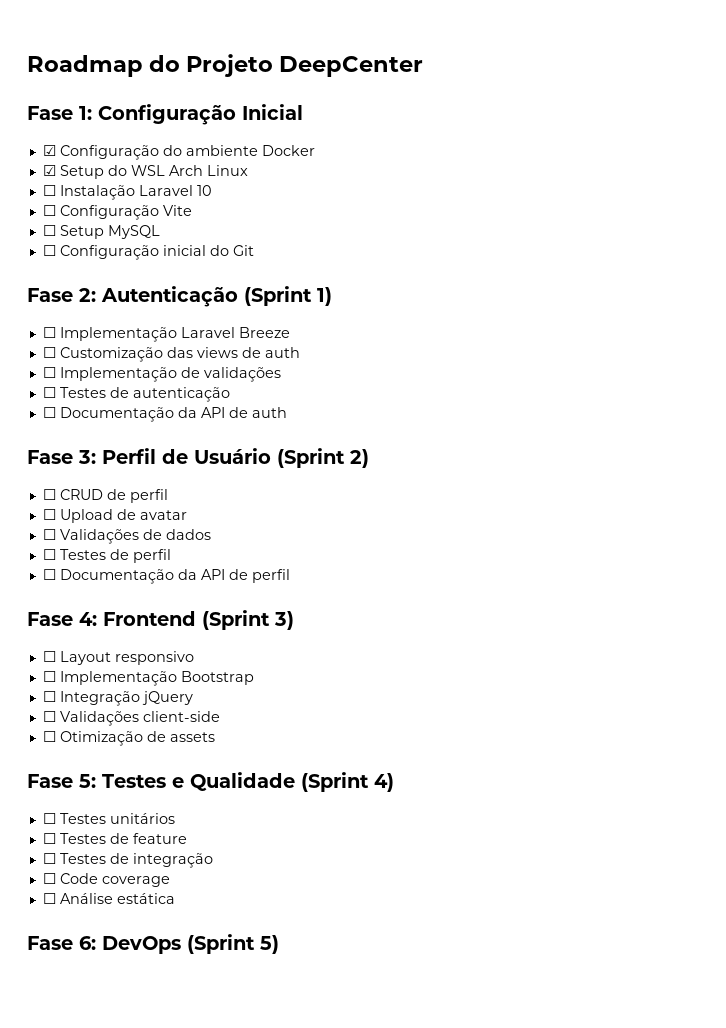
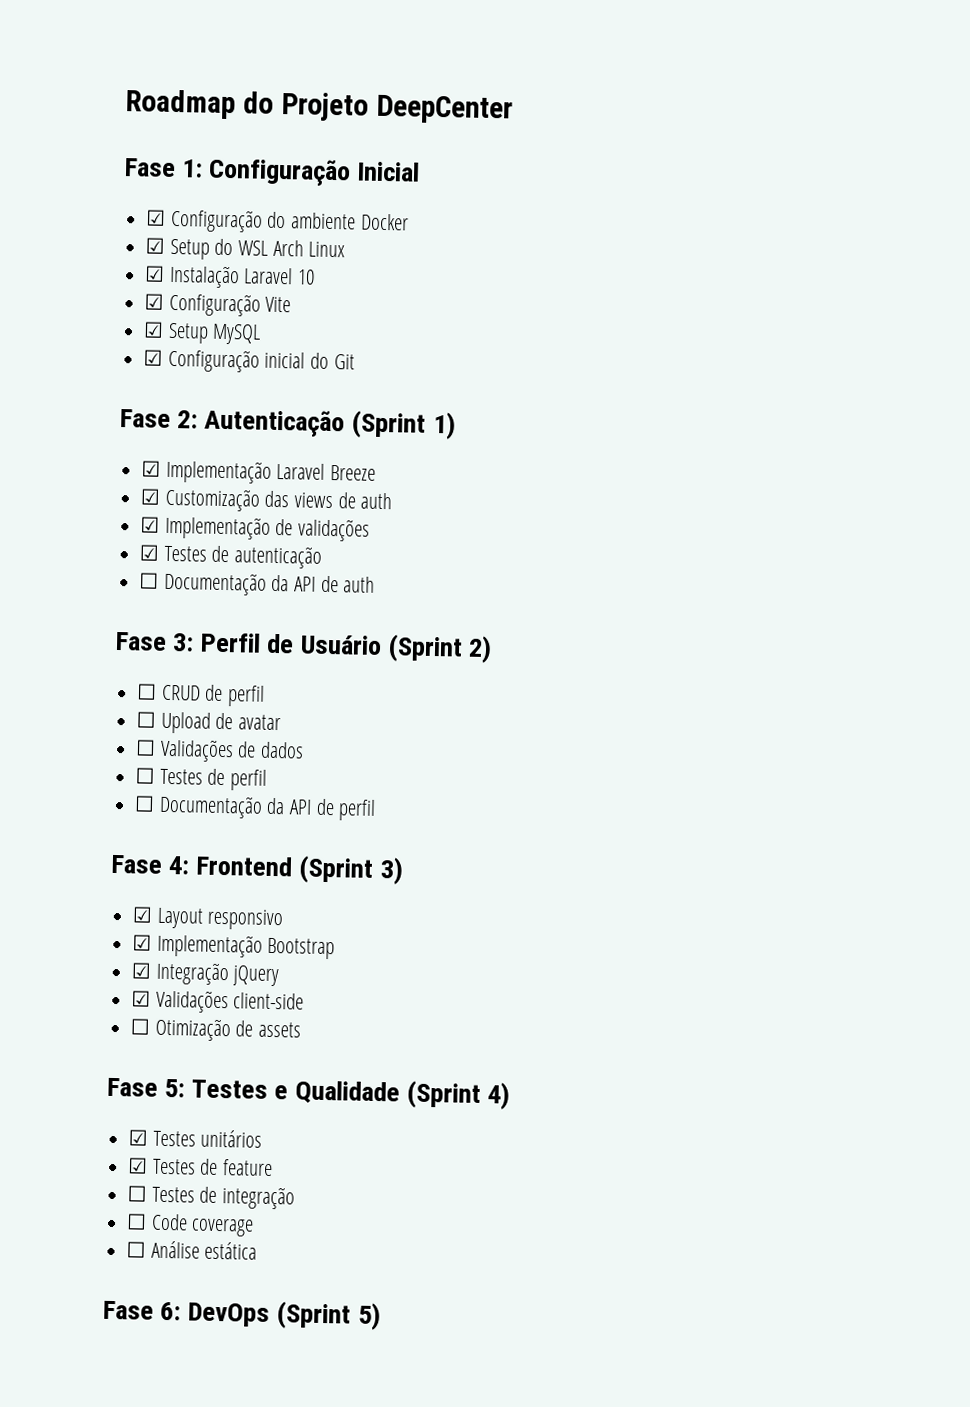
- ☐ Instalação Laravel 10
+ ☑ Instalação Laravel 10
- ☐ Configuração Vite
+ ☑ Configuração Vite
- ☐ Setup MySQL
+ ☑ Setup MySQL
- ☐ Configuração inicial do Git
+ ☑ Configuração inicial do Git
- ☐ Implementação Laravel Breeze
+ ☑ Implementação Laravel Breeze
- ☐ Customização das views de auth
+ ☑ Customização das views de auth
- ☐ Implementação de validações
+ ☑ Implementação de validações
- ☐ Testes de autenticação
+ ☑ Testes de autenticação
- ☐ Layout responsivo
+ ☑ Layout responsivo
- ☐ Implementação Bootstrap
+ ☑ Implementação Bootstrap
- ☐ Integração jQuery
+ ☑ Integração jQuery
- ☐ Validações client-side
+ ☑ Validações client-side
- ☐ Testes unitários
+ ☑ Testes unitários
- ☐ Testes de feature
+ ☑ Testes de feature

